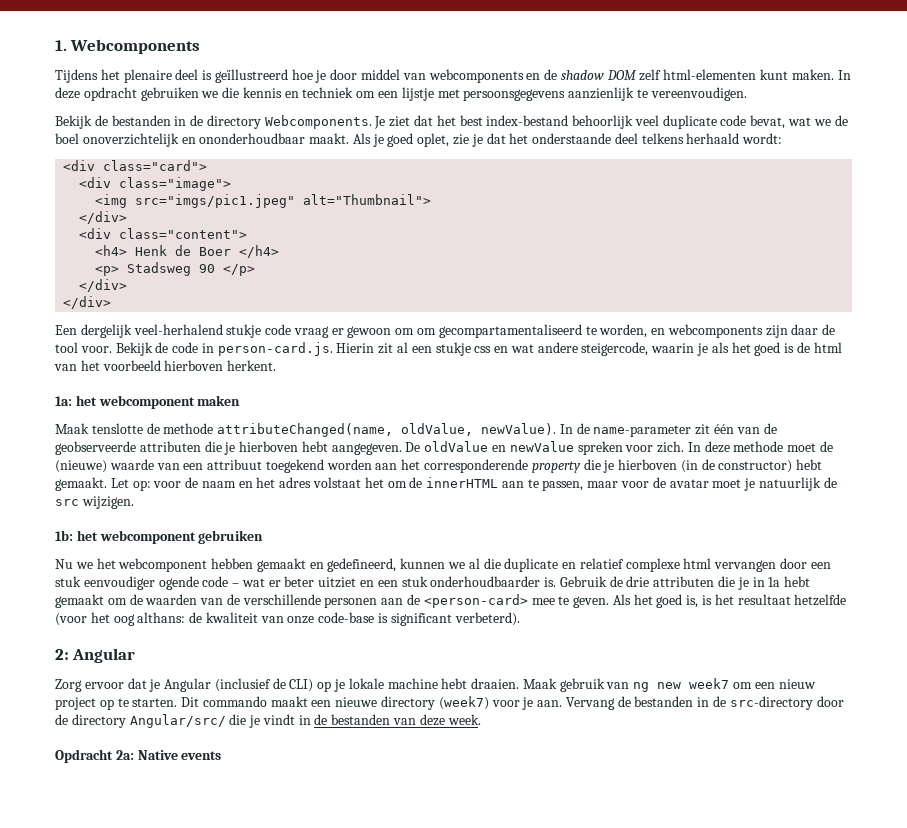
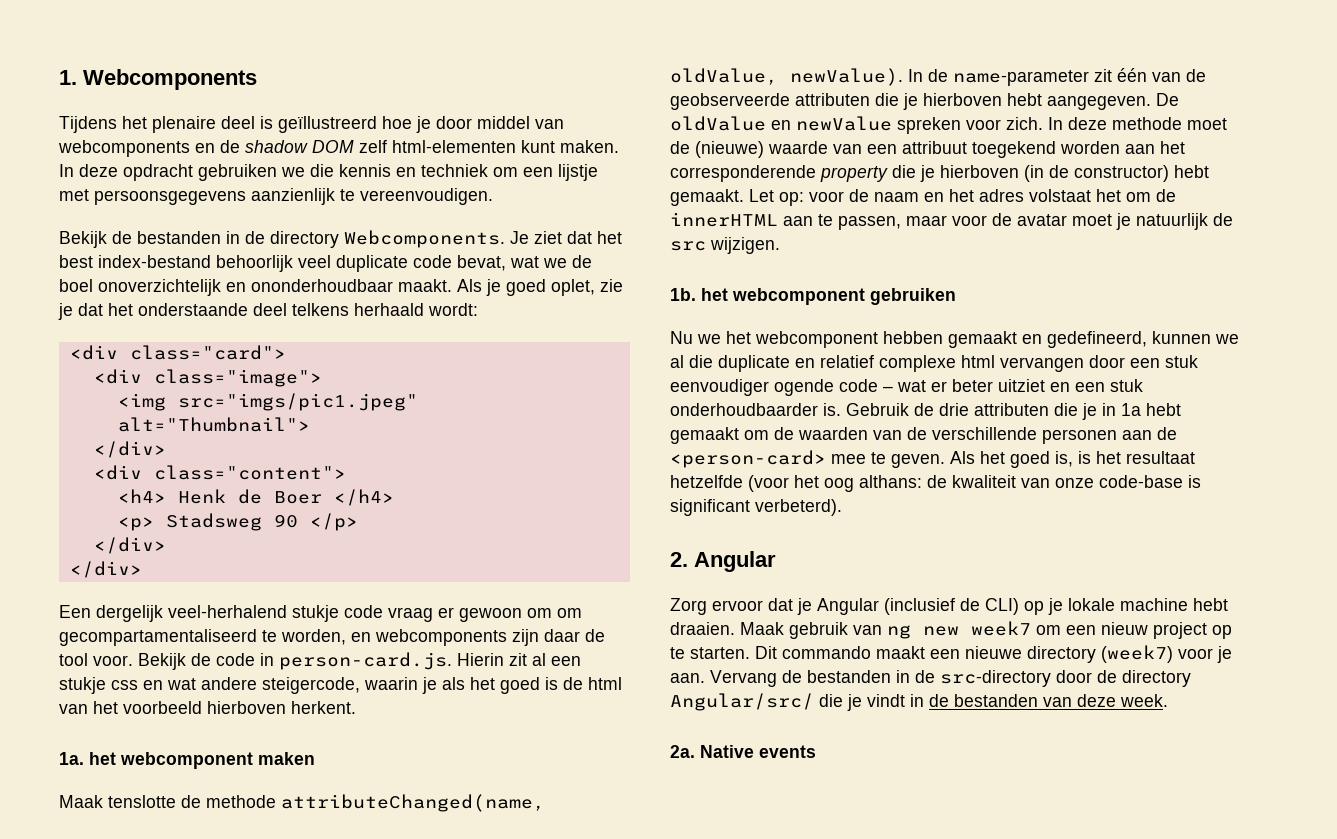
- 1a: het webcomponent maken
+ 1a. het webcomponent maken
- 1b: het webcomponent gebruiken
+ 1b. het webcomponent gebruiken
- 2: Angular
+ 2. Angular
- Opdracht 2a: Native events
+ 2a. Native events

